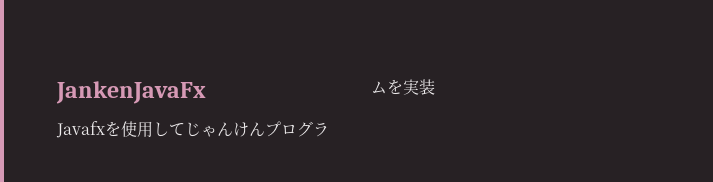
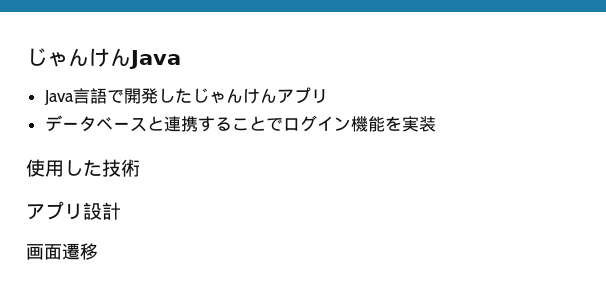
- JankenJavaFx
- Javafxを使用してじゃんけんプログラムを実装
+ じゃんけんJava
+ Java言語で開発したじゃんけんアプリ
+ データベースと連携することでログイン機能を実装
+ 使用した技術
+ アプリ設計
+ 画面遷移

